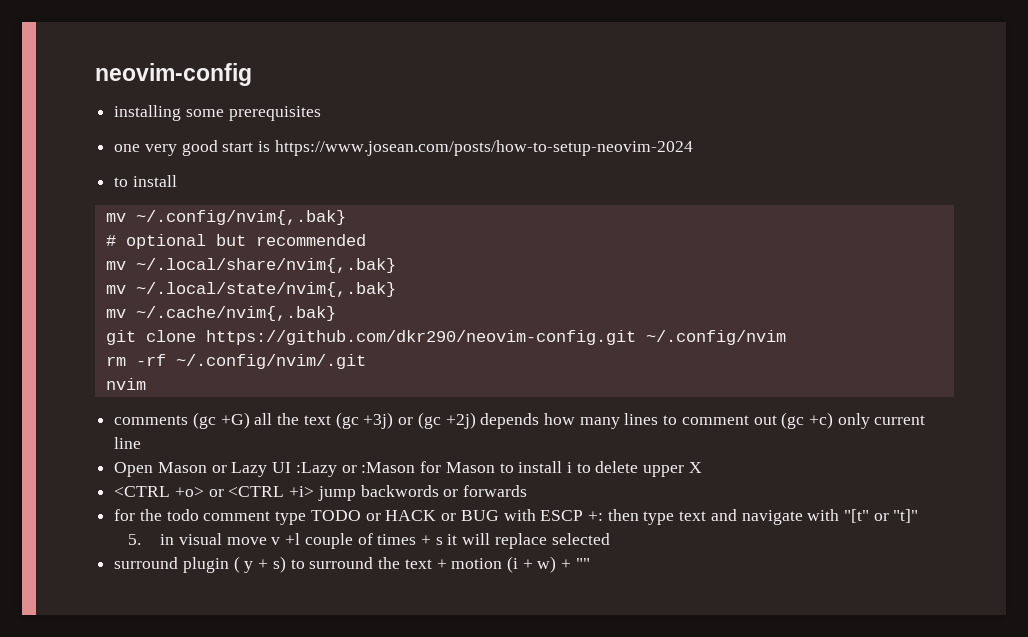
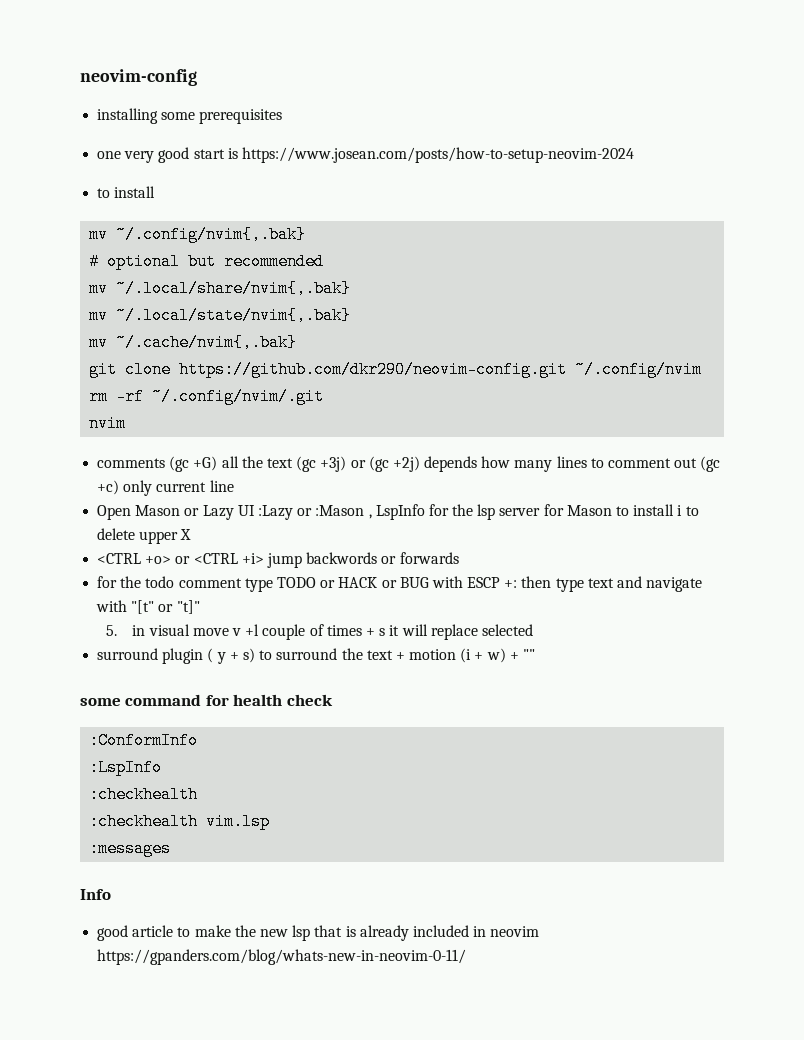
- Open Mason or Lazy UI :Lazy or :Mason for Mason to install i to delete upper X
+ Open Mason or Lazy UI :Lazy or :Mason , LspInfo for the lsp server for Mason to install i to delete upper X
+ some command for health check
+ :ConformInfo
+ :LspInfo
+ :checkhealth
+ :checkhealth vim.lsp
+ :messages
+ Info
+ good article to make the new lsp that is already included in neovim https://gpanders.com/blog/whats-new-in-neovim-0-11/

